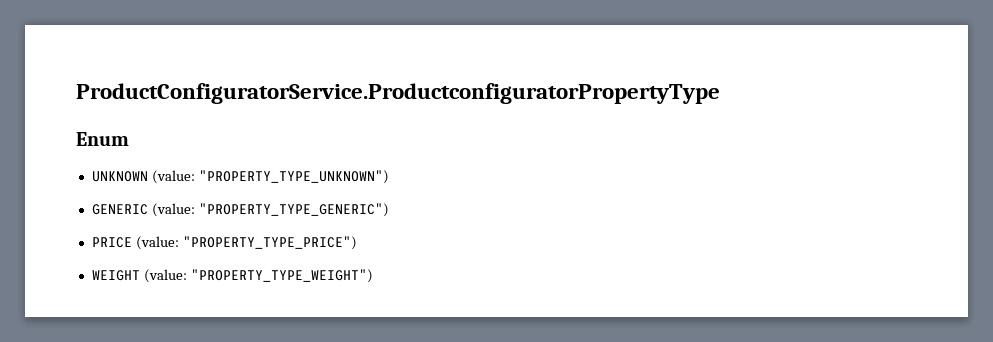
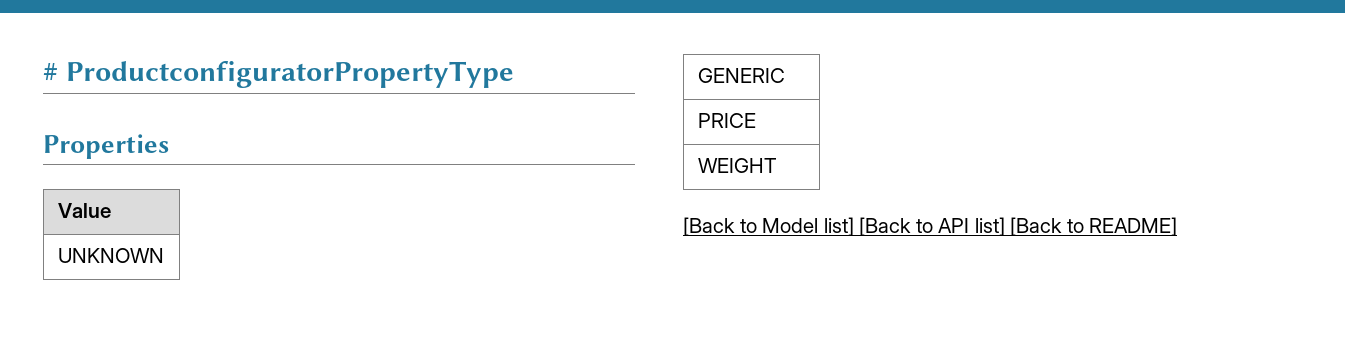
- ProductConfiguratorService.ProductconfiguratorPropertyType
- Enum
- UNKNOWN (value: "PROPERTY_TYPE_UNKNOWN")
- GENERIC (value: "PROPERTY_TYPE_GENERIC")
- PRICE (value: "PROPERTY_TYPE_PRICE")
- WEIGHT (value: "PROPERTY_TYPE_WEIGHT")
+ # ProductconfiguratorPropertyType
+ Properties
+ Value
+ UNKNOWN
+ GENERIC
+ PRICE
+ WEIGHT
+ [Back to Model list] [Back to API list] [Back to README]

